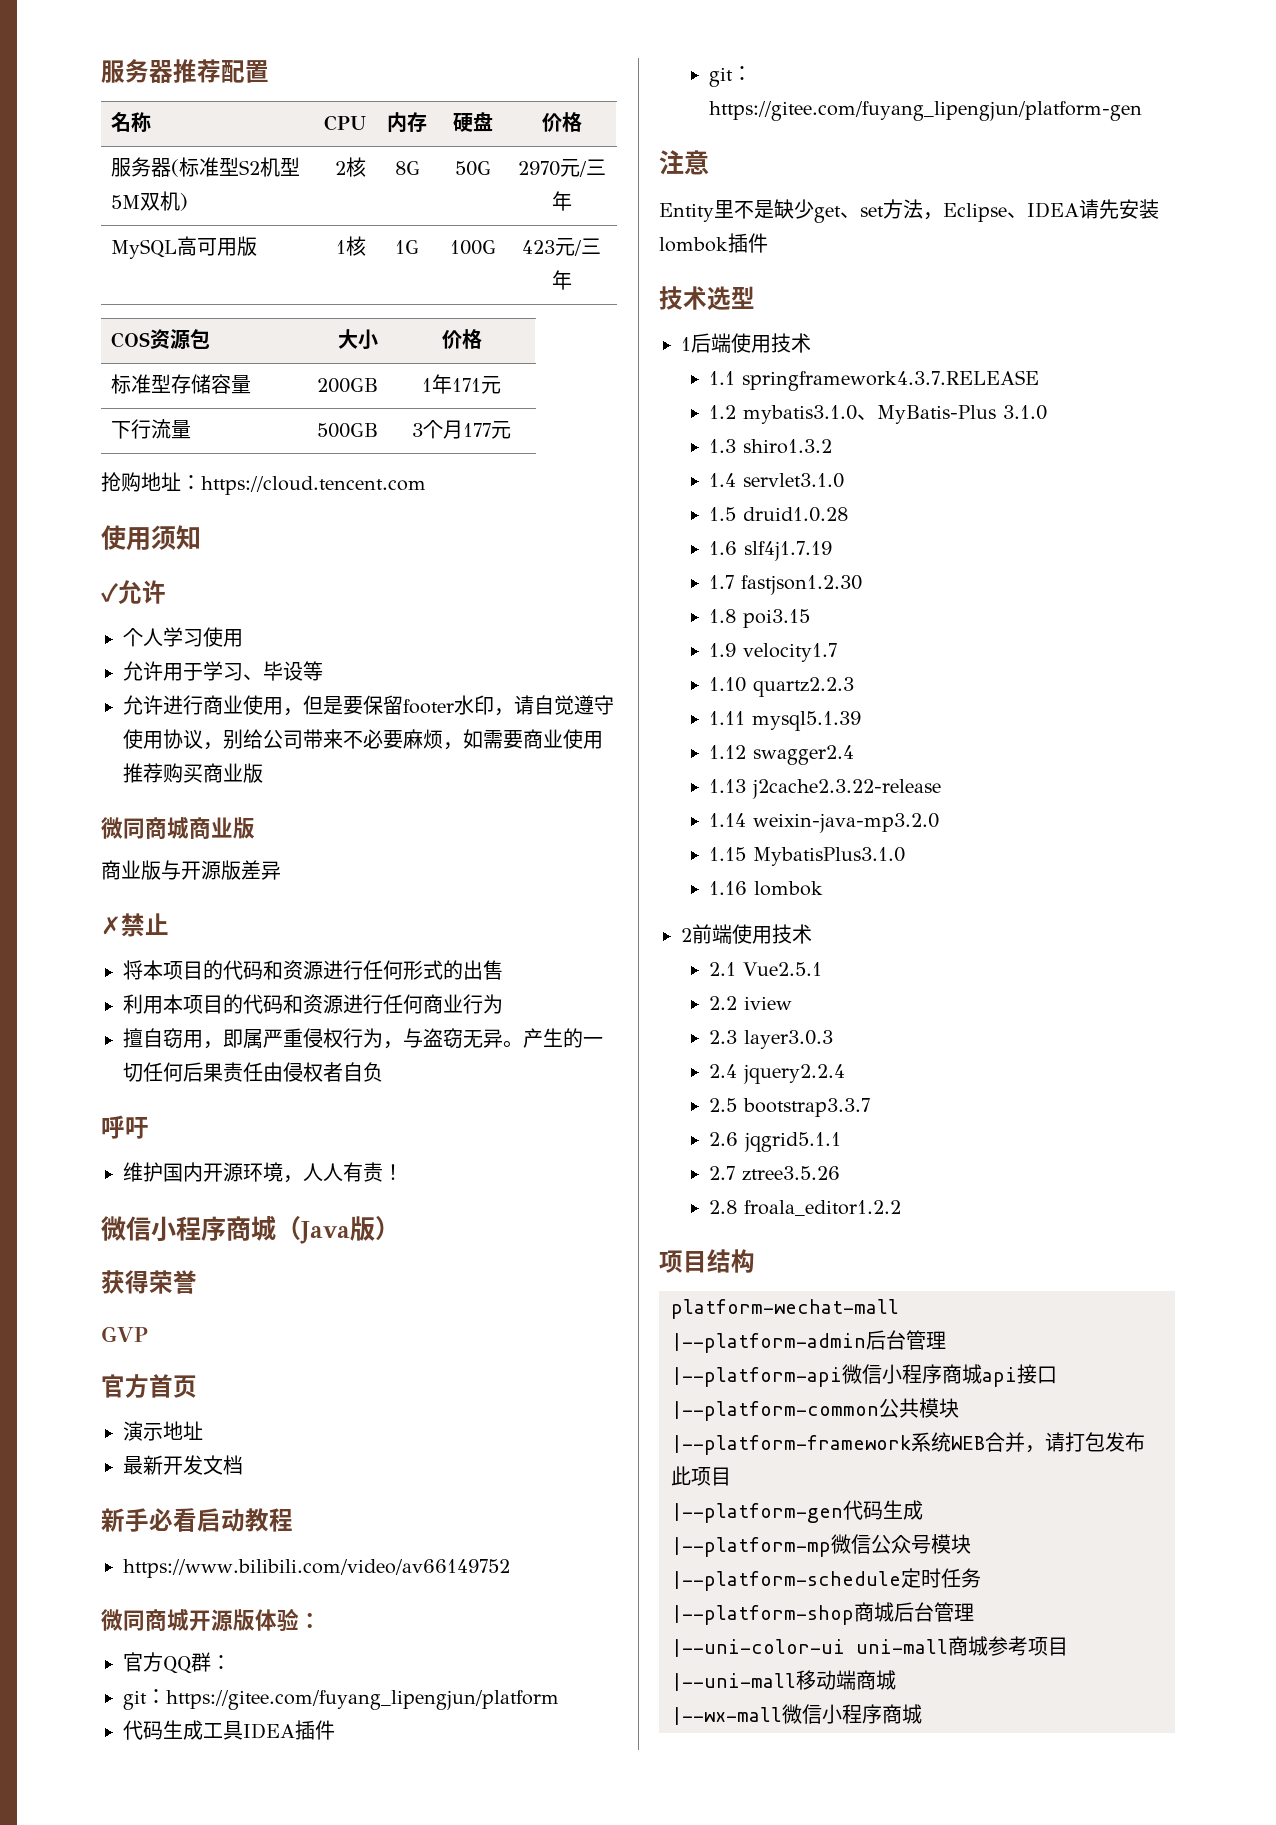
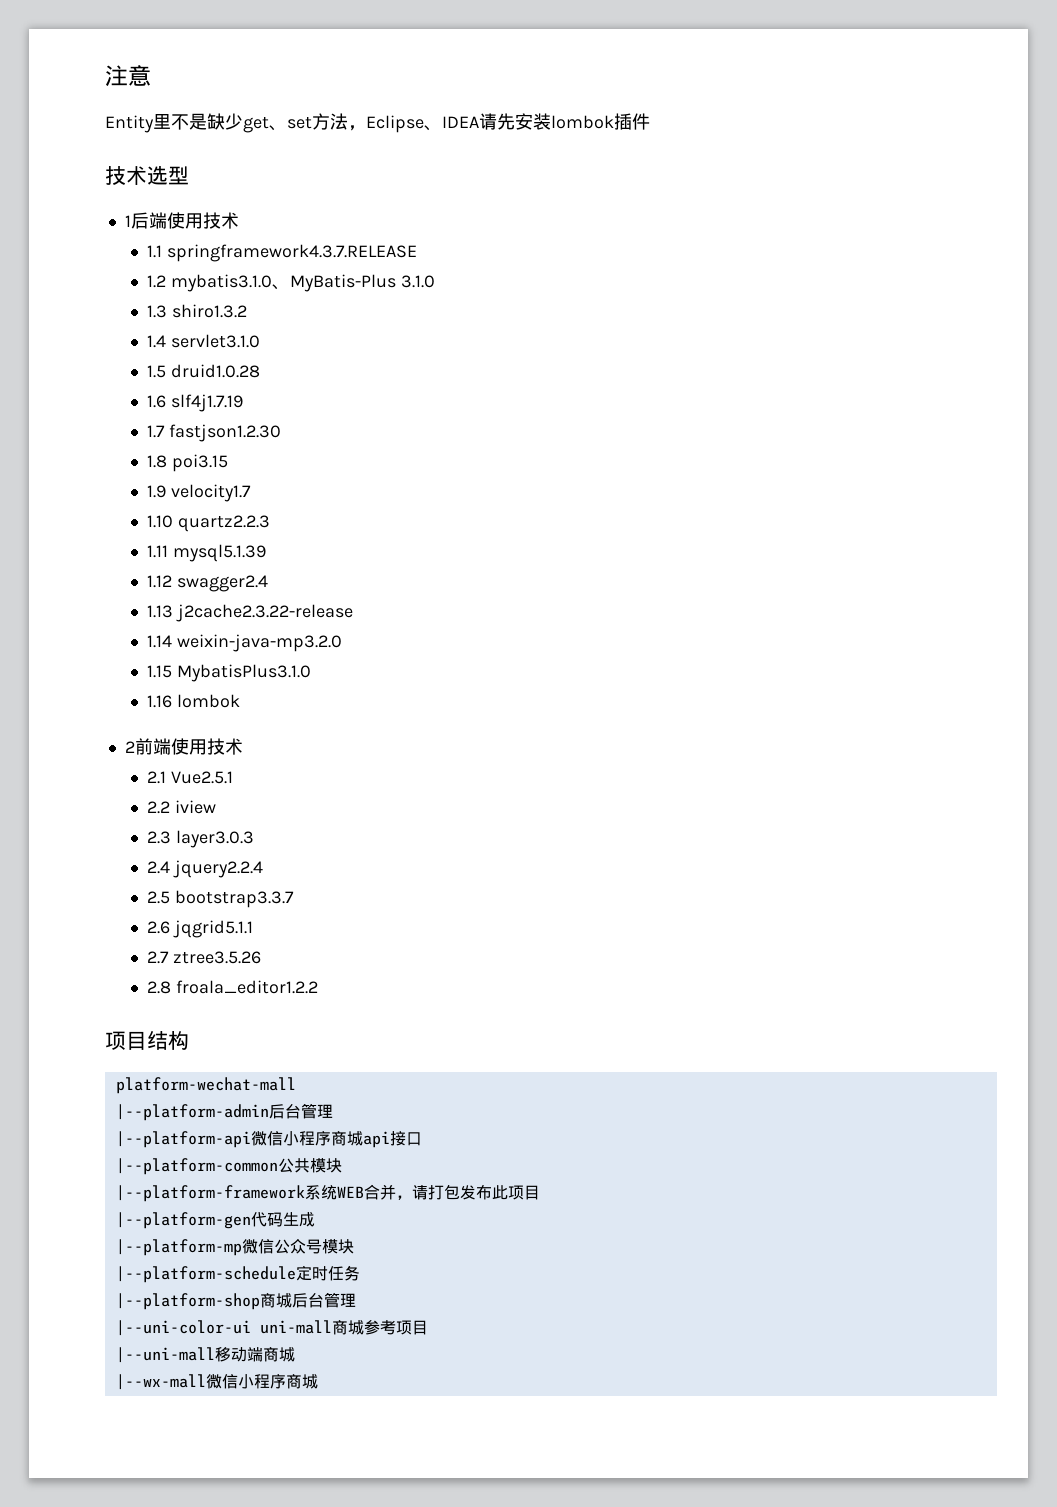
- 服务器推荐配置
- 名称 | CPU | 内存 | 硬盘 | 价格
- 服务器(标准型S2机型5M双机) | 2核 | 8G | 50G | 2970元/三年
- MySQL高可用版 | 1核 | 1G | 100G | 423元/三年
- COS资源包 | 大小 | 价格
- 标准型存储容量 | 200GB | 1年171元
- 下行流量 | 500GB | 3个月177元
- 抢购地址：https://cloud.tencent.com
- 使用须知
- ✓允许
- 个人学习使用
- 允许用于学习、毕设等
- 允许进行商业使用，但是要保留footer水印，请自觉遵守使用协议，别给公司带来不必要麻烦，如需要商业使用推荐购买商业版
- 微同商城商业版
- 商业版与开源版差异
- ✗禁止
- 将本项目的代码和资源进行任何形式的出售
- 利用本项目的代码和资源进行任何商业行为
- 擅自窃用，即属严重侵权行为，与盗窃无异。产生的一切任何后果责任由侵权者自负
- 呼吁
- 维护国内开源环境，人人有责！
- 微信小程序商城（Java版）
- 获得荣誉
- GVP
- 官方首页
- 演示地址
- 最新开发文档
- 新手必看启动教程
- https://www.bilibili.com/video/av66149752
- 微同商城开源版体验：
- 官方QQ群：
- git：https://gitee.com/fuyang_lipengjun/platform
- 代码生成工具IDEA插件
- git：https://gitee.com/fuyang_lipengjun/platform-gen

